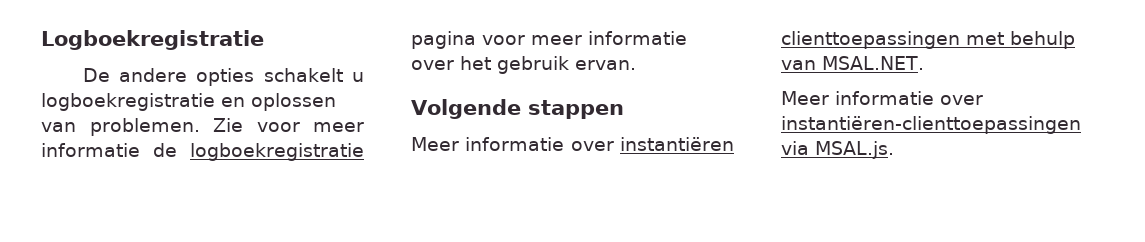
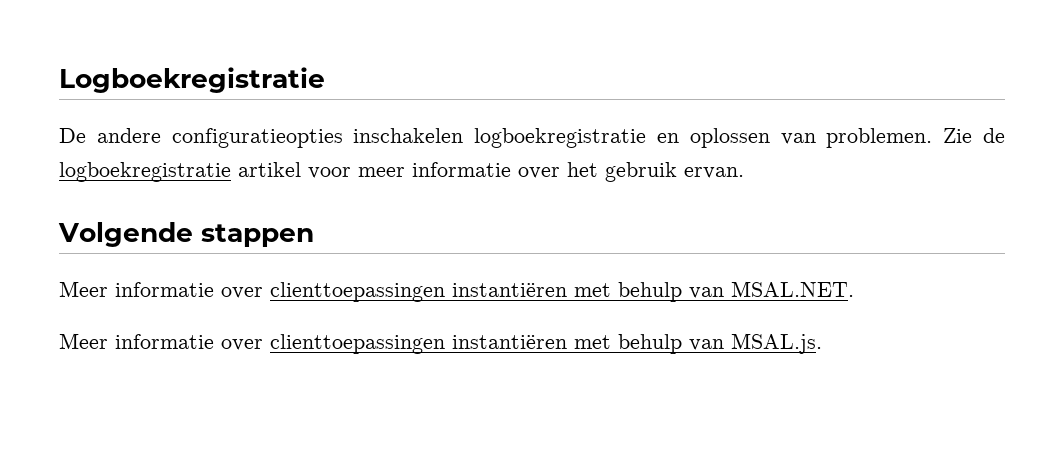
- De andere opties schakelt u logboekregistratie en oplossen van problemen.
+ De andere configuratieopties inschakelen logboekregistratie en oplossen van problemen.
- Zie voor meer informatie de logboekregistratie pagina voor meer informatie over het gebruik ervan.
+ Zie de logboekregistratie artikel voor meer informatie over het gebruik ervan.
- Meer informatie over instantiëren clienttoepassingen met behulp van MSAL.NET.
+ Meer informatie over clienttoepassingen instantiëren met behulp van MSAL.NET.
- Meer informatie over instantiëren-clienttoepassingen via MSAL.js.
+ Meer informatie over clienttoepassingen instantiëren met behulp van MSAL.js.

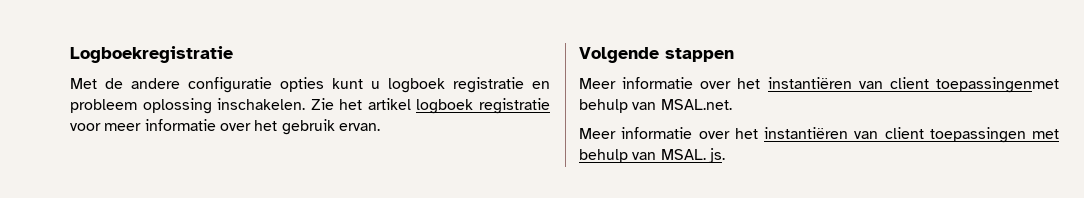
- De andere configuratieopties inschakelen logboekregistratie en oplossen van problemen. Zie de logboekregistratie artikel voor meer informatie over het gebruik ervan.
+ Met de andere configuratie opties kunt u logboek registratie en probleem oplossing inschakelen. Zie het artikel logboek registratie voor meer informatie over het gebruik ervan.
- Meer informatie over clienttoepassingen instantiëren met behulp van MSAL.NET.
- Meer informatie over clienttoepassingen instantiëren met behulp van MSAL.js.
+ Meer informatie over het instantiëren van client toepassingenmet behulp van MSAL.net.
+ Meer informatie over het instantiëren van client toepassingen met behulp van MSAL. js.

